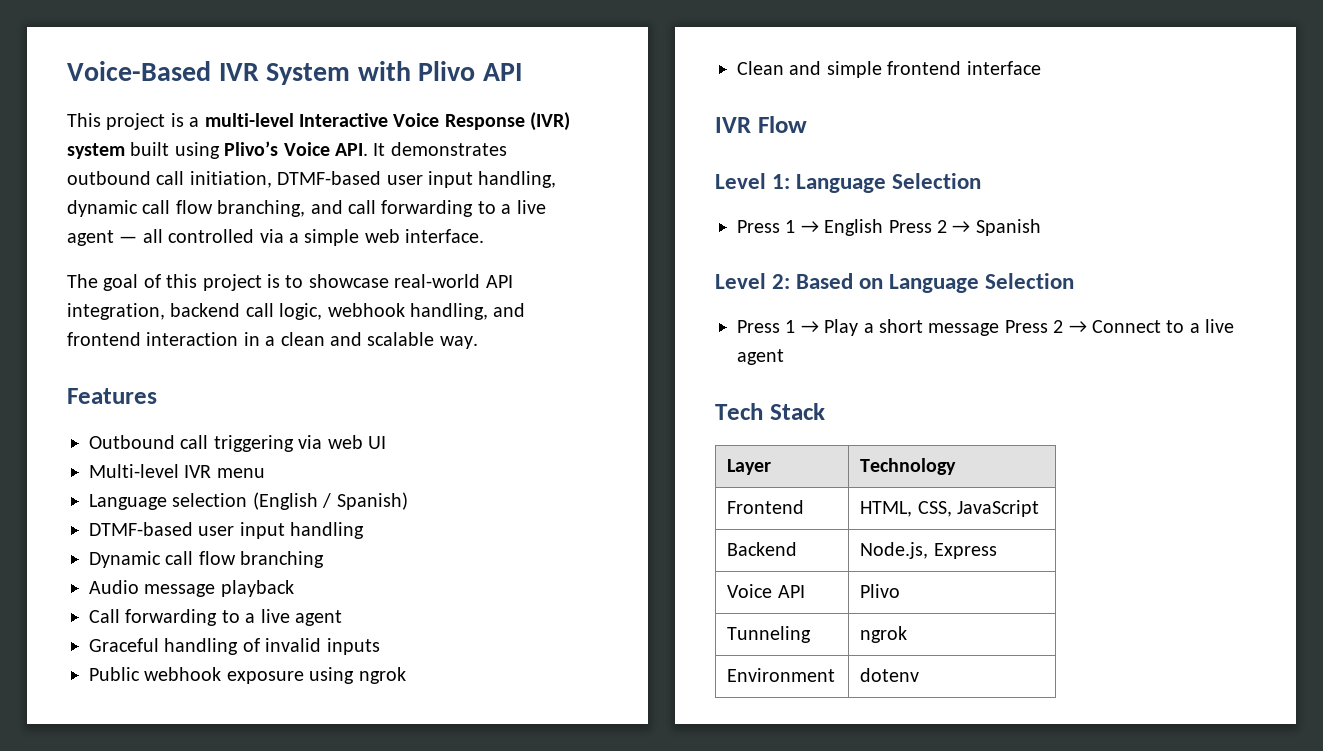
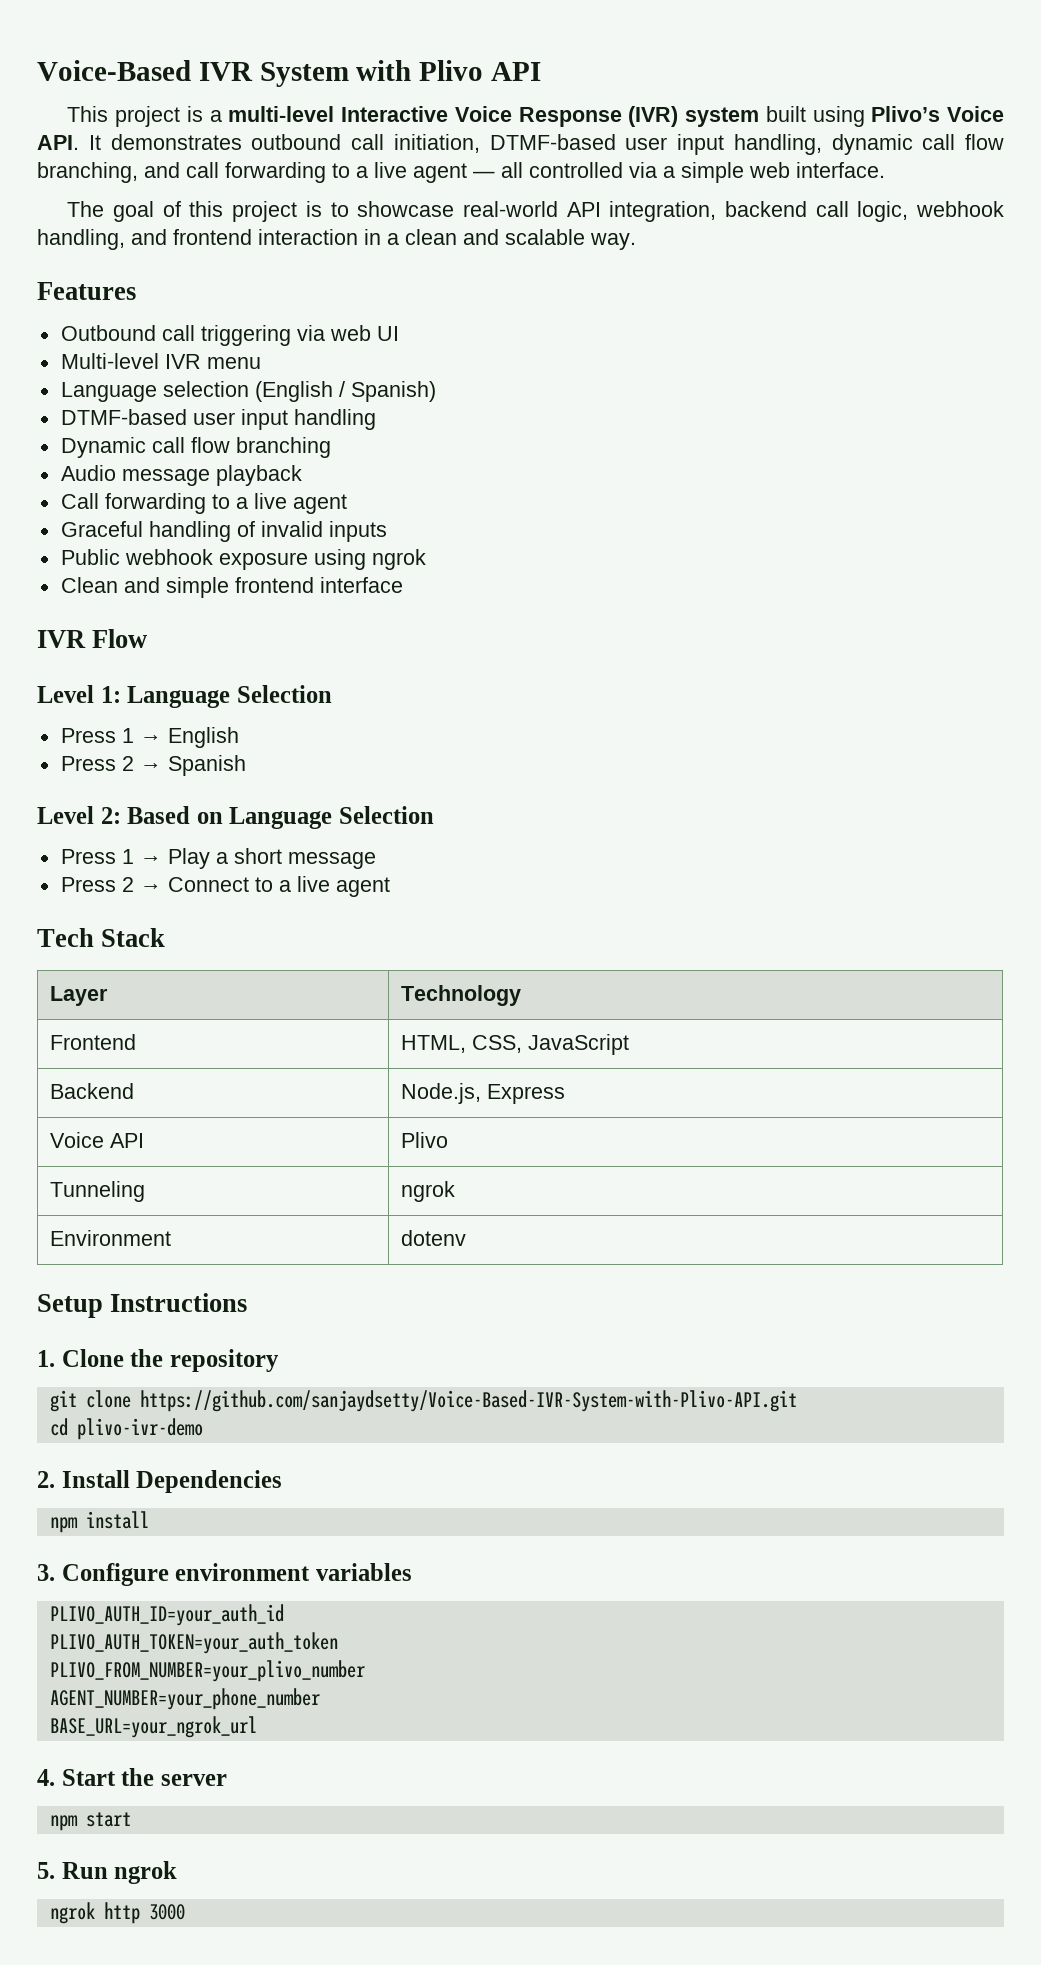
- Press 1 → English Press 2 → Spanish
+ Press 1 → English
+ Press 2 → Spanish
- Press 1 → Play a short message Press 2 → Connect to a live agent
+ Press 1 → Play a short message
+ Press 2 → Connect to a live agent
+ Setup Instructions
+ 1. Clone the repository
+ git clone https://github.com/sanjaydsetty/Voice-Based-IVR-System-with-Plivo-API.git
+ cd plivo-ivr-demo
+ 2. Install Dependencies
+ npm install
+ 3. Configure environment variables
+ PLIVO_AUTH_ID=your_auth_id
+ PLIVO_AUTH_TOKEN=your_auth_token
+ PLIVO_FROM_NUMBER=your_plivo_number
+ AGENT_NUMBER=your_phone_number
+ BASE_URL=your_ngrok_url
+ 4. Start the server
+ npm start
+ 5. Run ngrok
+ ngrok http 3000

